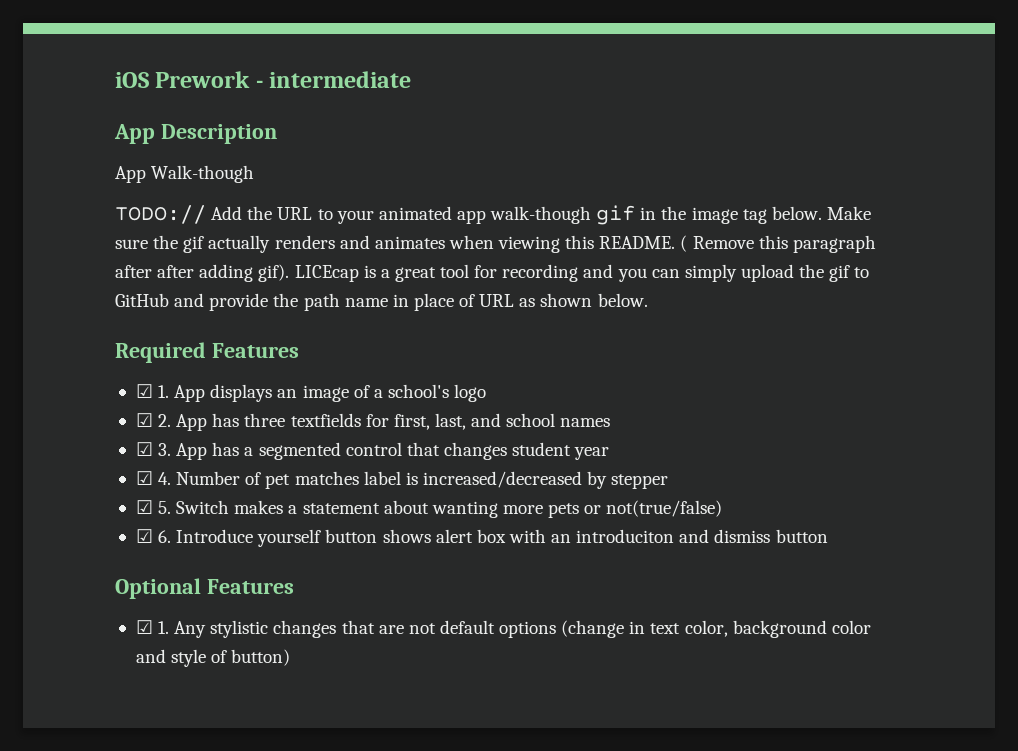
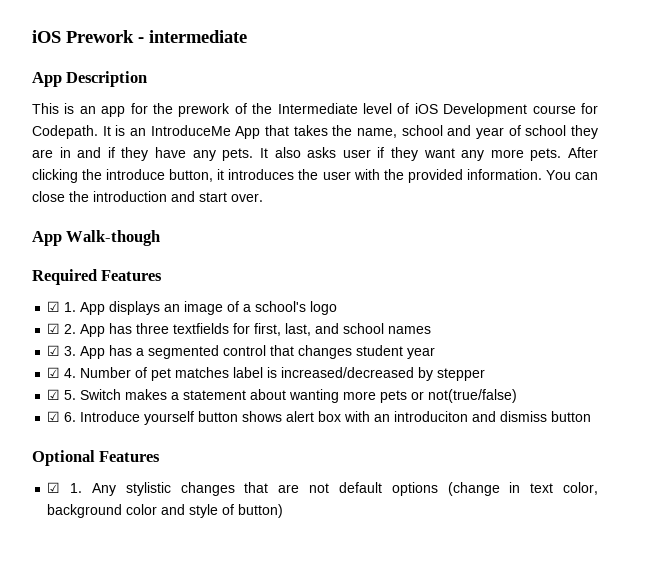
+ This is an app for the prework of the Intermediate level of iOS Development course for Codepath. It is an IntroduceMe App that takes the name, school and year of school they are in and if they have any pets. It also asks user if they want any more pets. After clicking the introduce button, it introduces the user with the provided information. You can close the introduction and start over.
  App Walk-though
- TODO:// Add the URL to your animated app walk-though gif in the image tag below. Make sure the gif actually renders and animates when viewing this README. ( Remove this paragraph after after adding gif). LICEcap is a great tool for recording and you can simply upload the gif to GitHub and provide the path name in place of URL as shown below.

